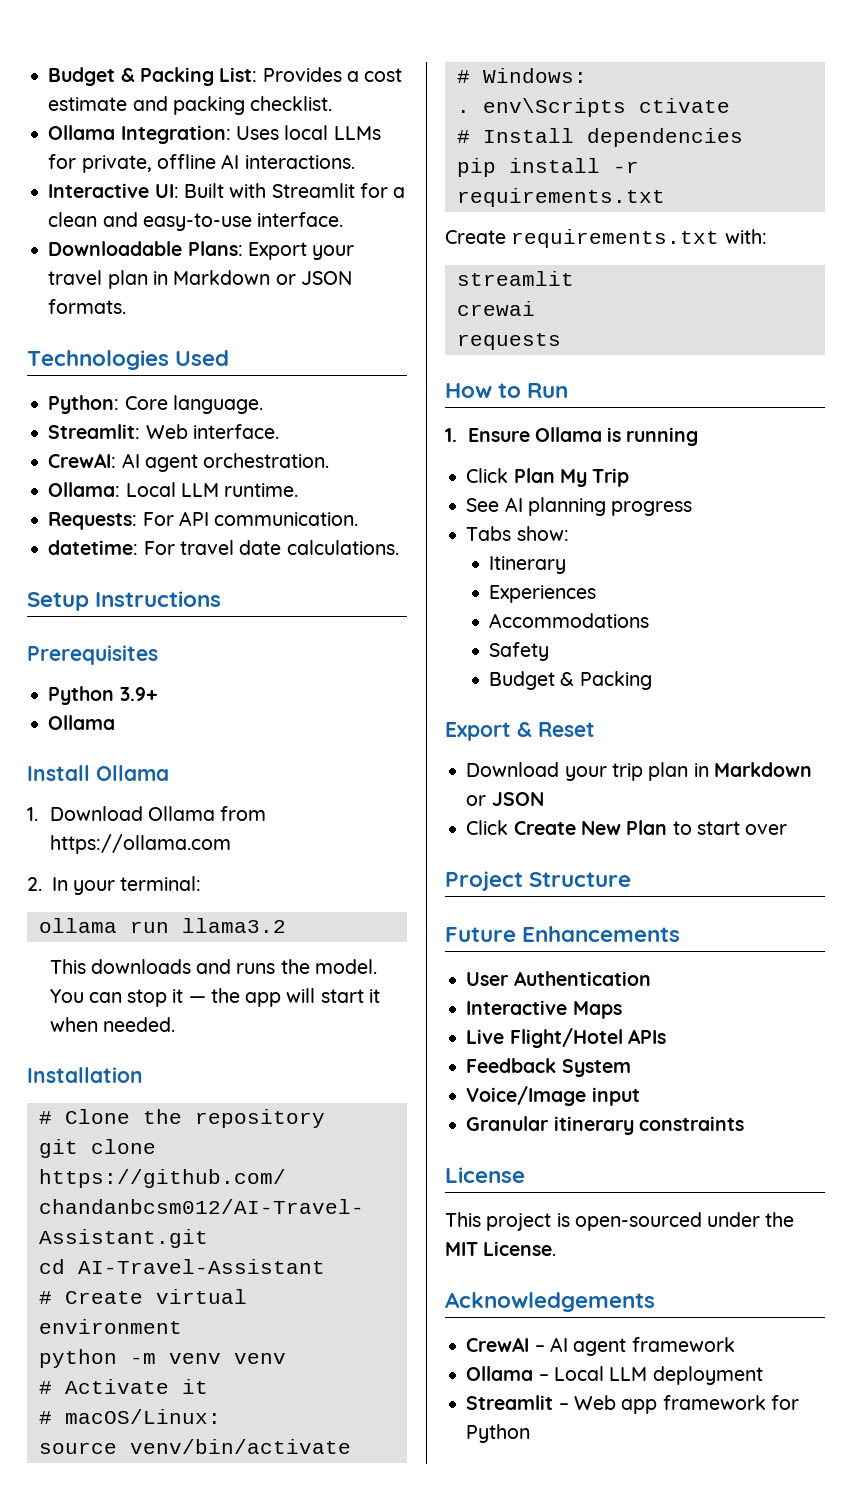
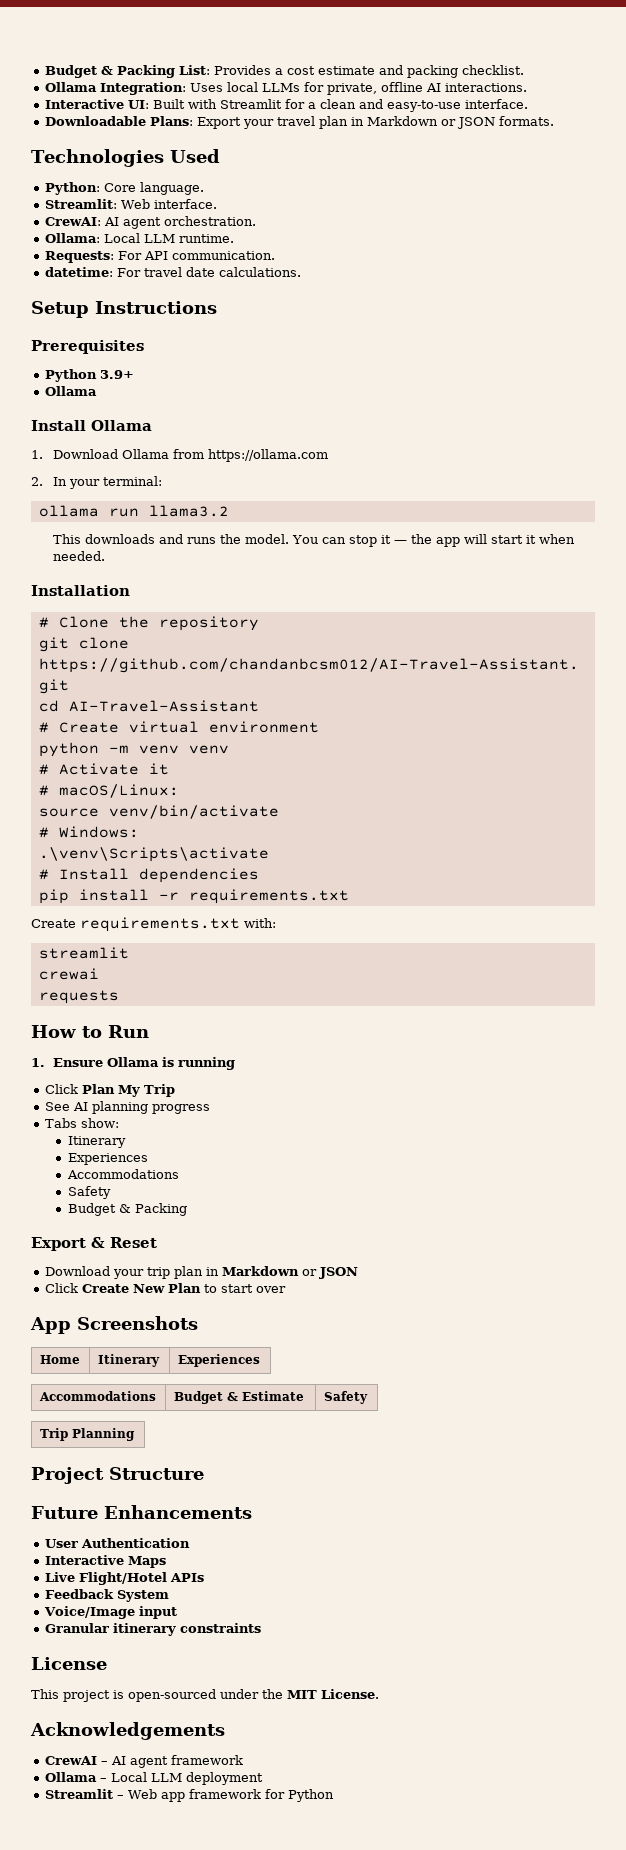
- . env\Scripts ctivate
+ .\venv\Scripts\activate
+ App Screenshots
+ Home | Itinerary | Experiences
+ Accommodations | Budget & Estimate | Safety
+ Trip Planning

